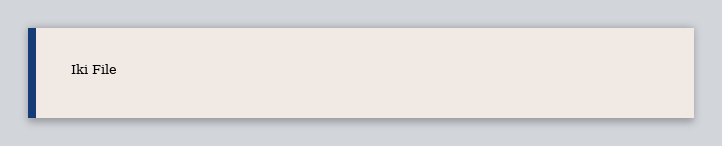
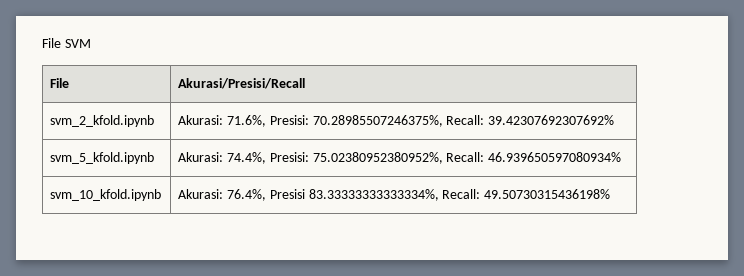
- Iki File
+ File SVM
+ File | Akurasi/Presisi/Recall
+ svm_2_kfold.ipynb | Akurasi: 71.6%, Presisi: 70.28985507246375%, Recall: 39.42307692307692%
+ svm_5_kfold.ipynb | Akurasi: 74.4%, Presisi: 75.02380952380952%, Recall: 46.939650597080934%
+ svm_10_kfold.ipynb | Akurasi: 76.4%, Presisi 83.33333333333334%, Recall: 49.50730315436198%

